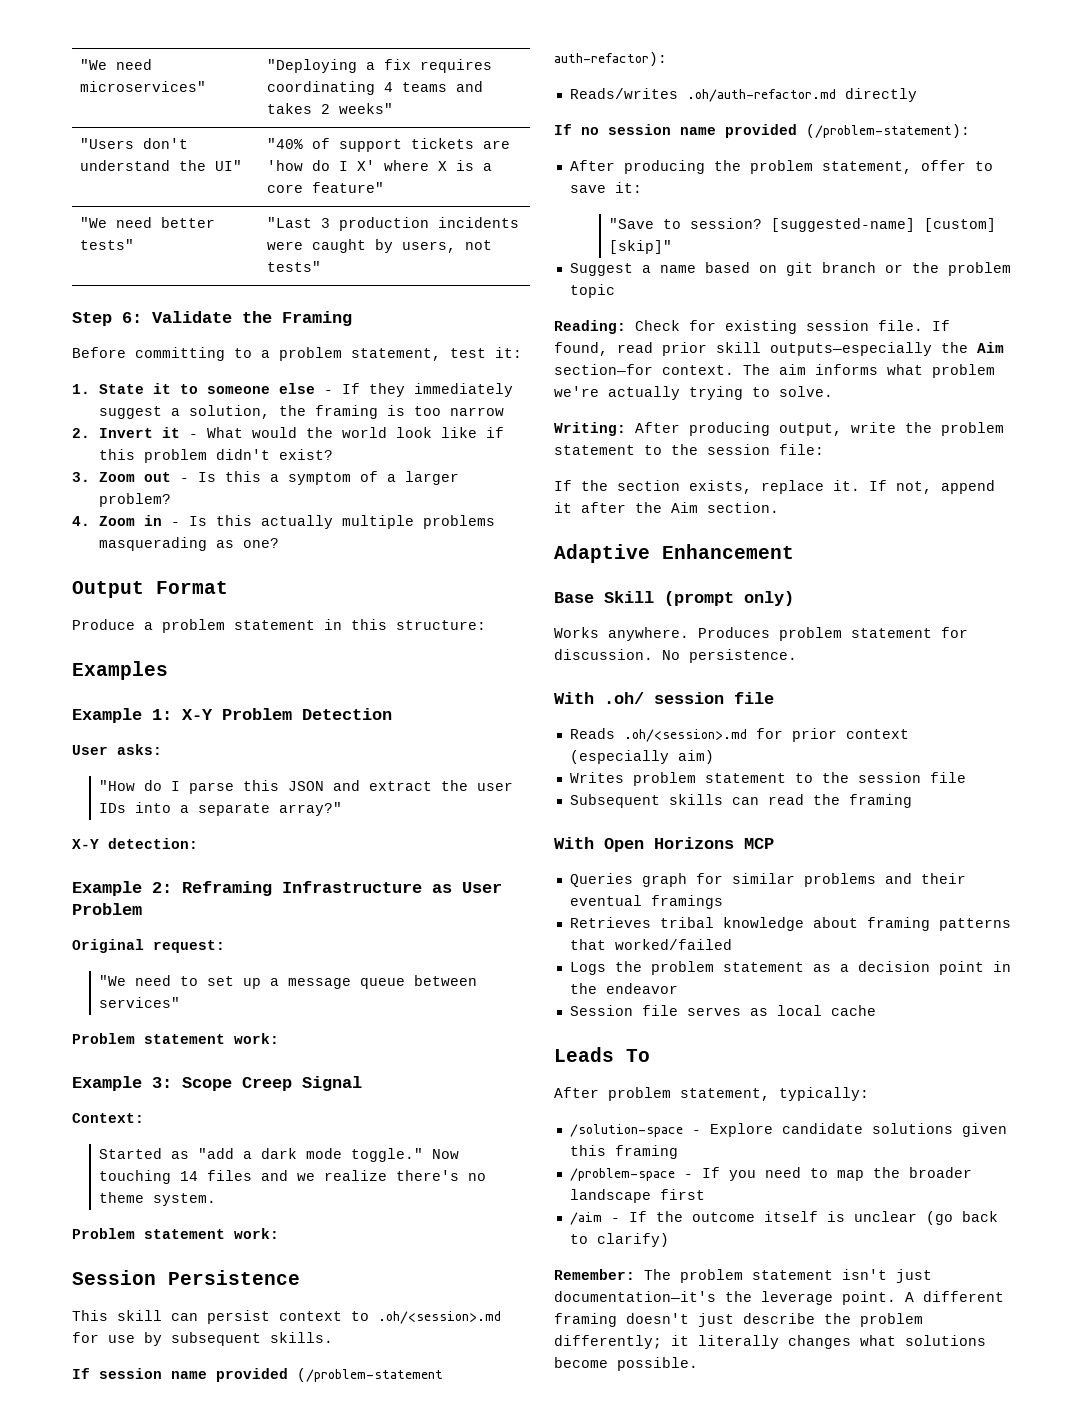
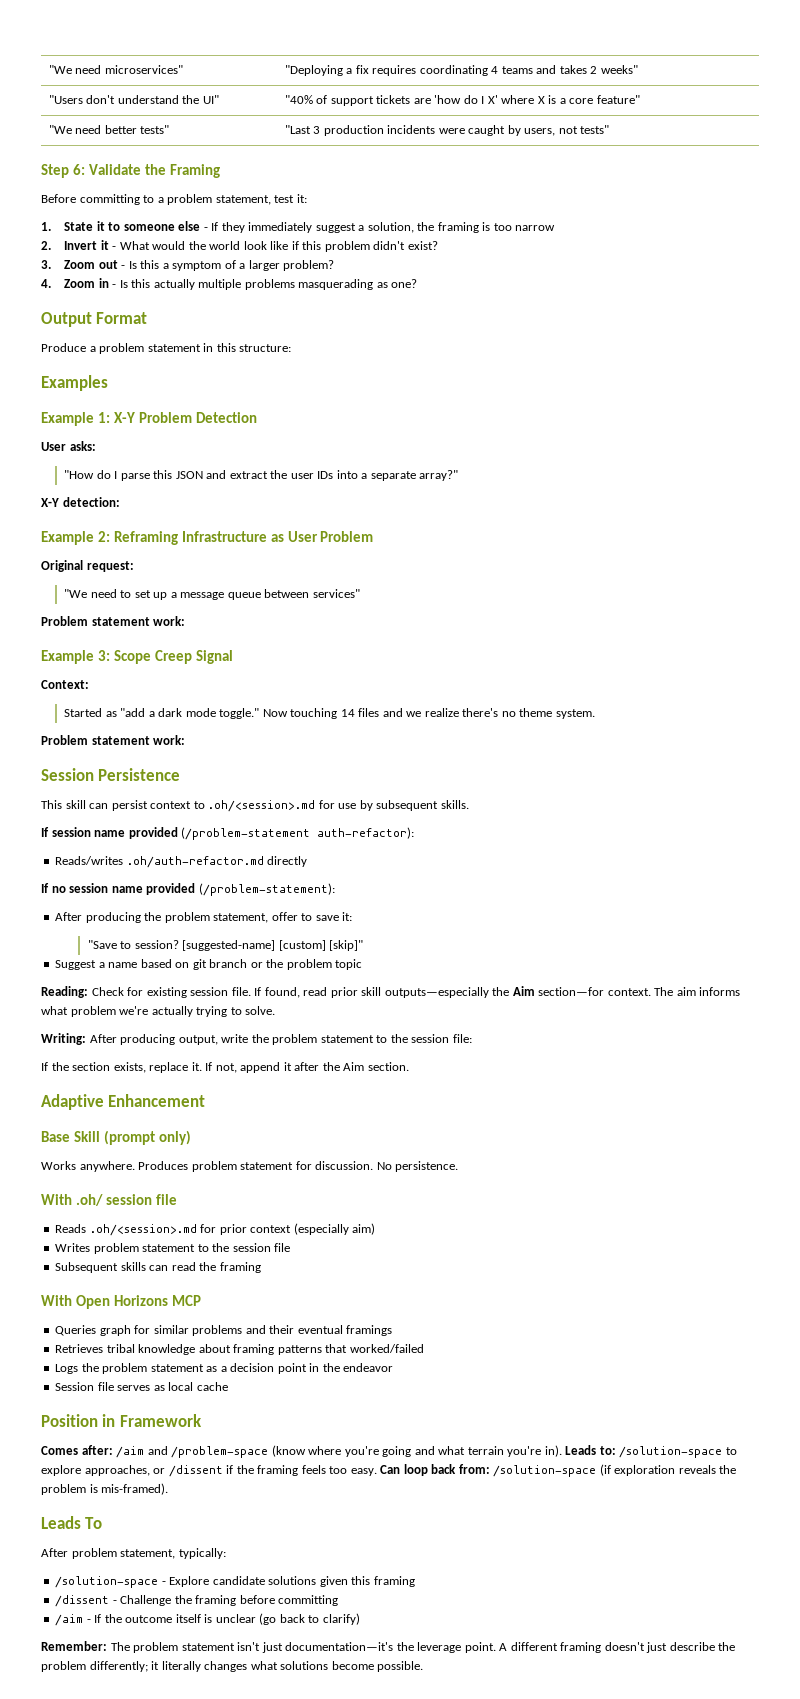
+ Position in Framework
+ Comes after: /aim and /problem-space (know where you're going and what terrain you're in). Leads to: /solution-space to explore approaches, or /dissent if the framing feels too easy. Can loop back from: /solution-space (if exploration reveals the problem is mis-framed).
- /problem-space - If you need to map the broader landscape first
+ /dissent - Challenge the framing before committing

